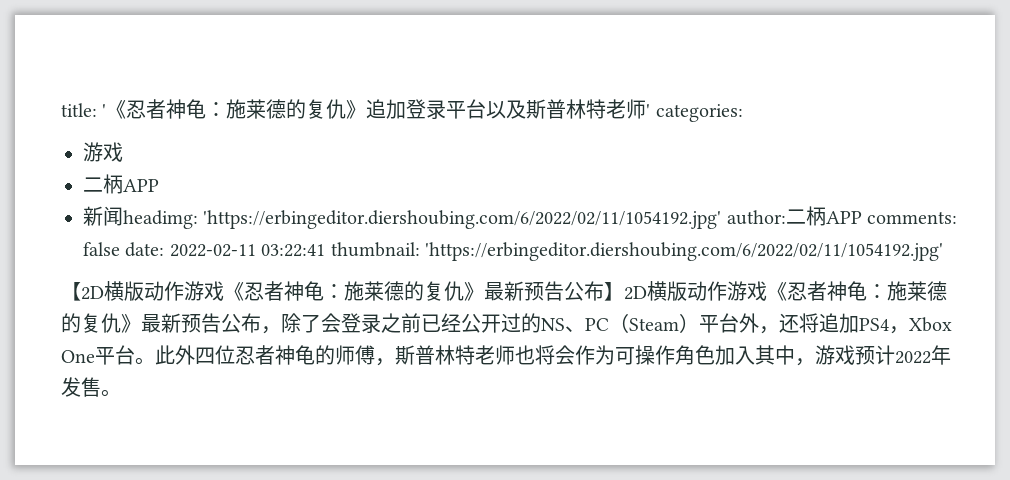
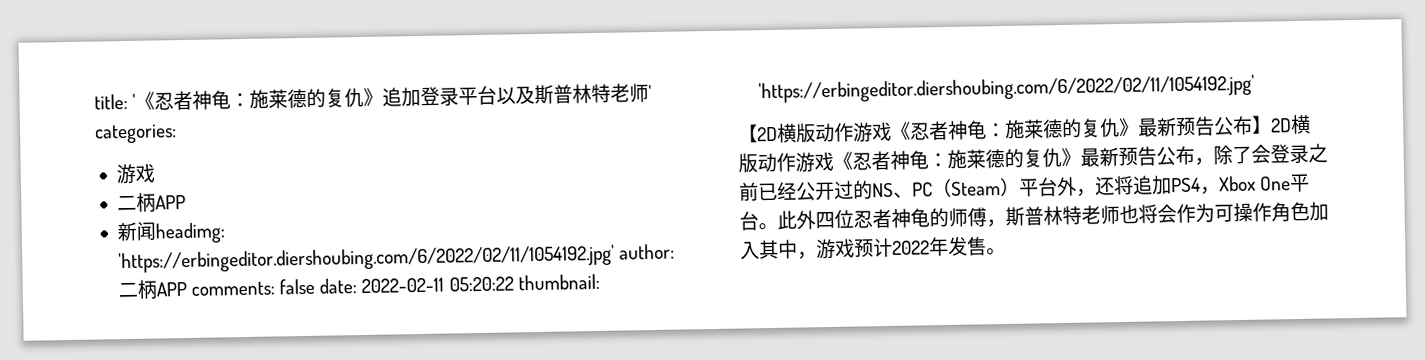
- 新闻headimg: 'https://erbingeditor.diershoubing.com/6/2022/02/11/1054192.jpg' author:二柄APP comments: false date: 2022-02-11 03:22:41 thumbnail: 'https://erbingeditor.diershoubing.com/6/2022/02/11/1054192.jpg'
+ 新闻headimg: 'https://erbingeditor.diershoubing.com/6/2022/02/11/1054192.jpg' author:二柄APP comments: false date: 2022-02-11 05:20:22 thumbnail: 'https://erbingeditor.diershoubing.com/6/2022/02/11/1054192.jpg'

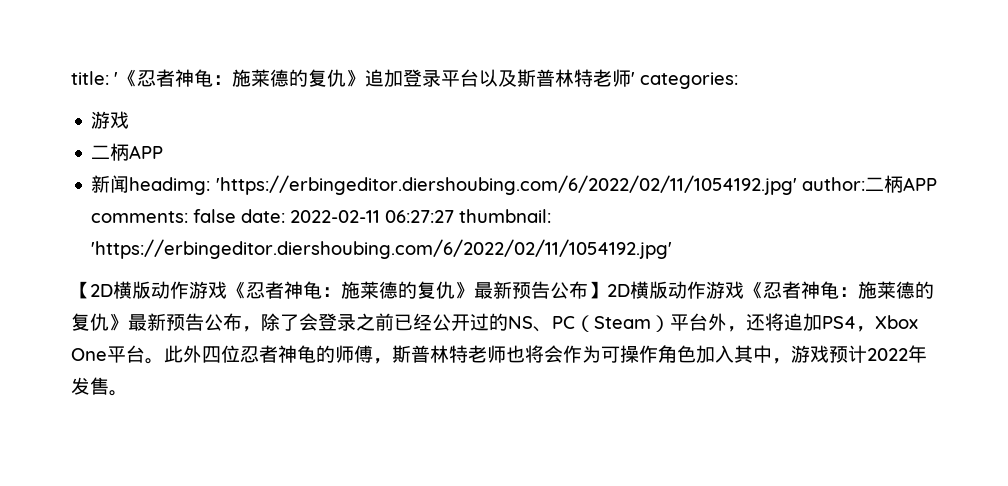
- 新闻headimg: 'https://erbingeditor.diershoubing.com/6/2022/02/11/1054192.jpg' author:二柄APP comments: false date: 2022-02-11 05:20:22 thumbnail: 'https://erbingeditor.diershoubing.com/6/2022/02/11/1054192.jpg'
+ 新闻headimg: 'https://erbingeditor.diershoubing.com/6/2022/02/11/1054192.jpg' author:二柄APP comments: false date: 2022-02-11 06:27:27 thumbnail: 'https://erbingeditor.diershoubing.com/6/2022/02/11/1054192.jpg'

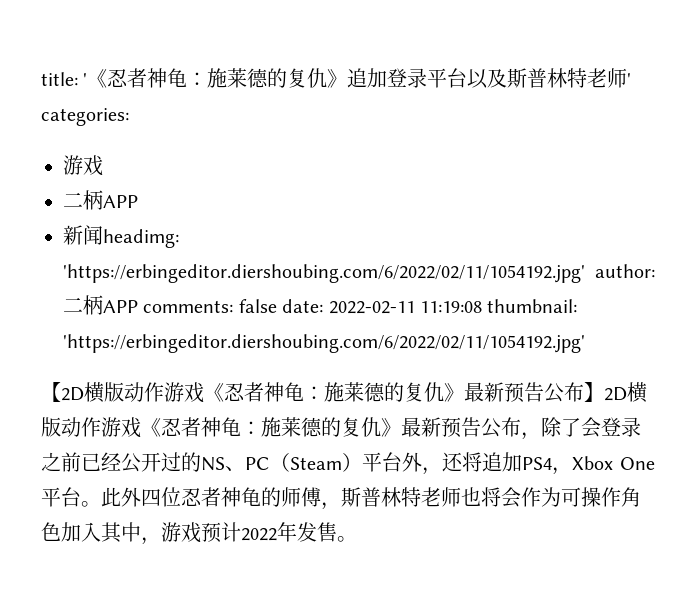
- 新闻headimg: 'https://erbingeditor.diershoubing.com/6/2022/02/11/1054192.jpg' author:二柄APP comments: false date: 2022-02-11 06:27:27 thumbnail: 'https://erbingeditor.diershoubing.com/6/2022/02/11/1054192.jpg'
+ 新闻headimg: 'https://erbingeditor.diershoubing.com/6/2022/02/11/1054192.jpg' author:二柄APP comments: false date: 2022-02-11 11:19:08 thumbnail: 'https://erbingeditor.diershoubing.com/6/2022/02/11/1054192.jpg'

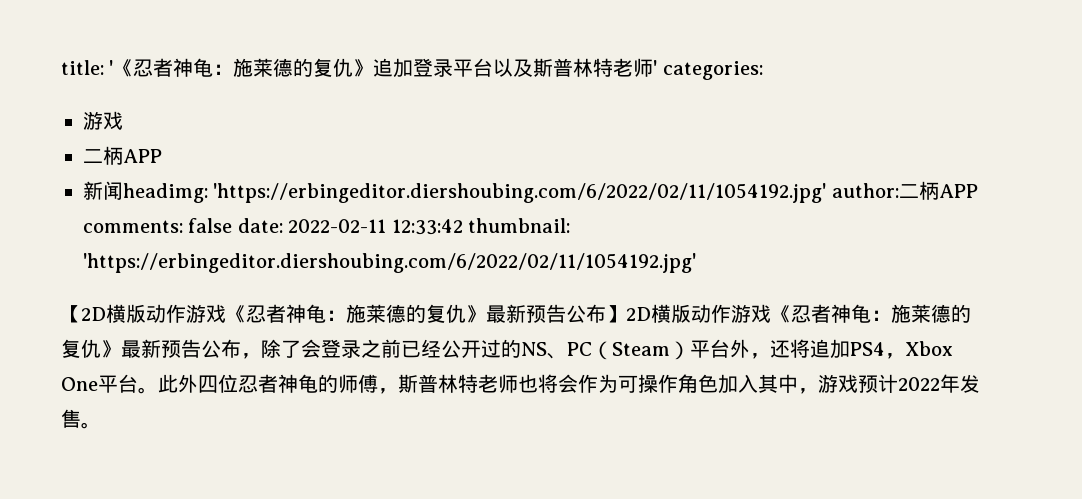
- 新闻headimg: 'https://erbingeditor.diershoubing.com/6/2022/02/11/1054192.jpg' author:二柄APP comments: false date: 2022-02-11 11:19:08 thumbnail: 'https://erbingeditor.diershoubing.com/6/2022/02/11/1054192.jpg'
+ 新闻headimg: 'https://erbingeditor.diershoubing.com/6/2022/02/11/1054192.jpg' author:二柄APP comments: false date: 2022-02-11 12:33:42 thumbnail: 'https://erbingeditor.diershoubing.com/6/2022/02/11/1054192.jpg'

